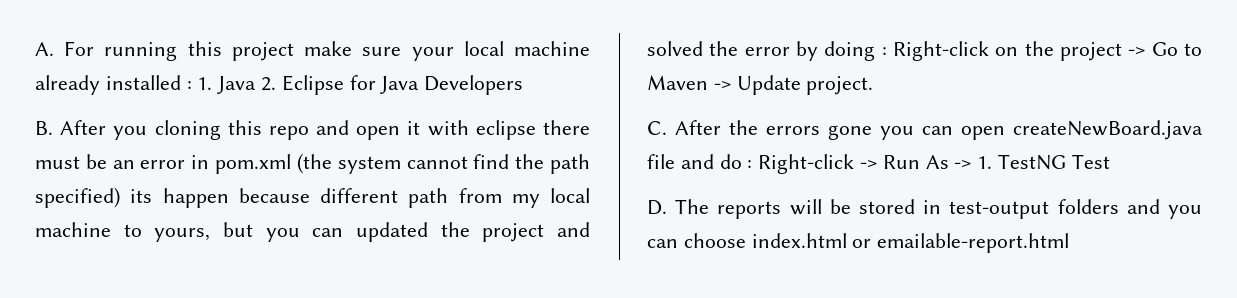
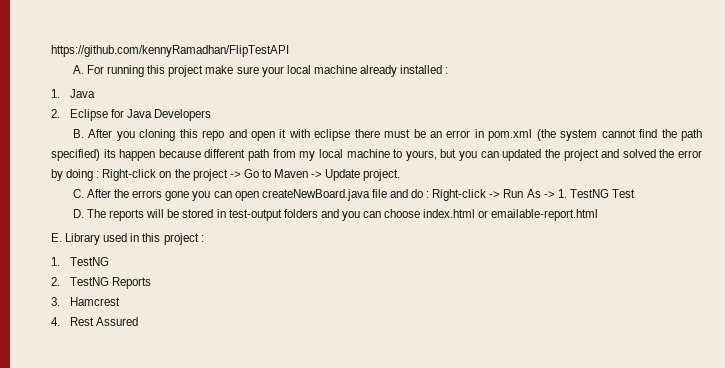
+ https://github.com/kennyRamadhan/FlipTestAPI
- A. For running this project make sure your local machine already installed : 1. Java 2. Eclipse for Java Developers
+ A. For running this project make sure your local machine already installed :
+ 1. Java
+ 2. Eclipse for Java Developers
+ E. Library used in this project :
+ 1. TestNG
+ 2. TestNG Reports
+ 3. Hamcrest
+ 4. Rest Assured

